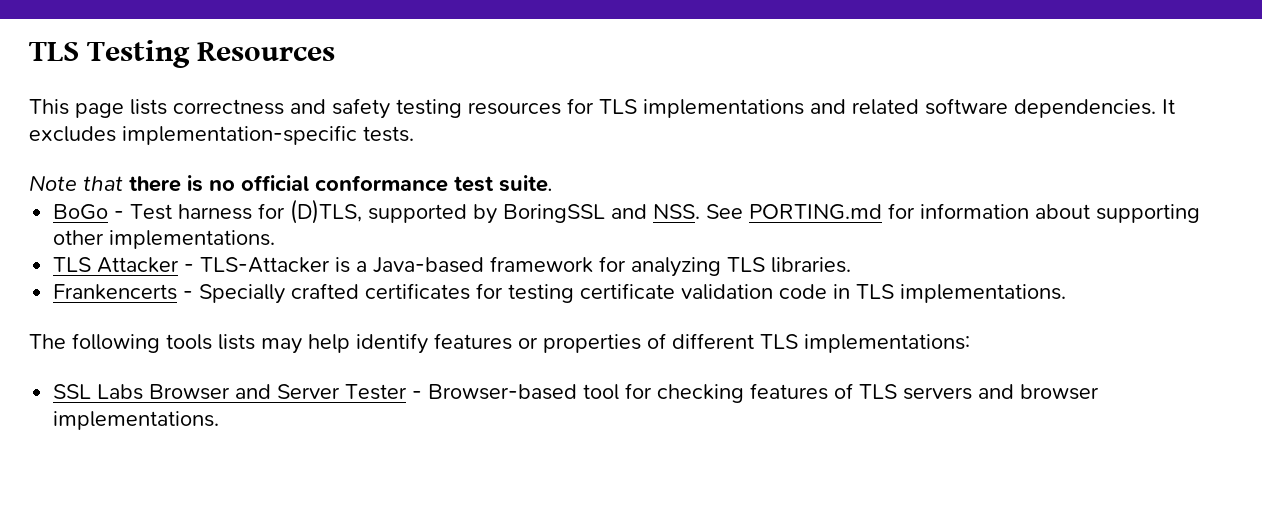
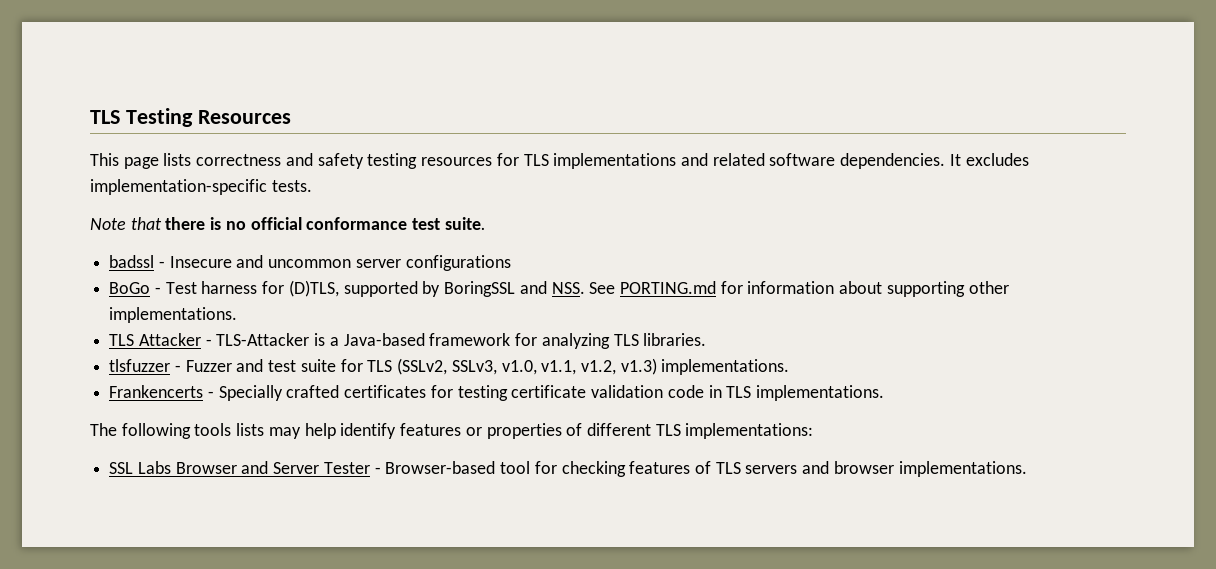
+ badssl - Insecure and uncommon server configurations
+ tlsfuzzer - Fuzzer and test suite for TLS (SSLv2, SSLv3, v1.0, v1.1, v1.2, v1.3) implementations.

